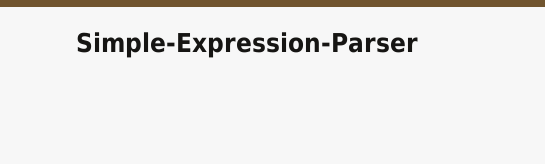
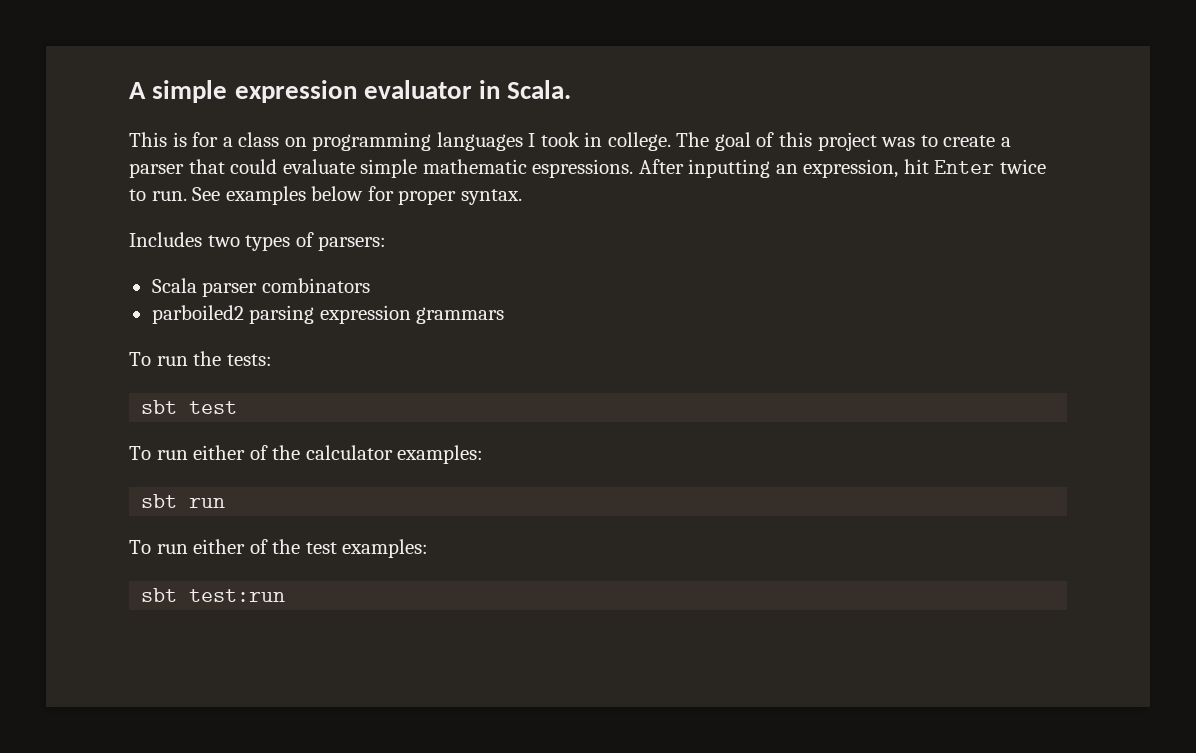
- Simple-Expression-Parser
+ A simple expression evaluator in Scala.
+ This is for a class on programming languages I took in college. The goal of this project was to create a parser that could evaluate simple mathematic espressions. After inputting an expression, hit Enter twice to run. See examples below for proper syntax.
+ Includes two types of parsers:
+ Scala parser combinators
+ parboiled2 parsing expression grammars
+ To run the tests:
+ sbt test
+ To run either of the calculator examples:
+ sbt run
+ To run either of the test examples:
+ sbt test:run

